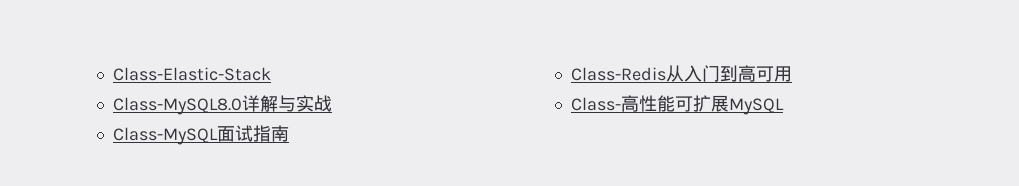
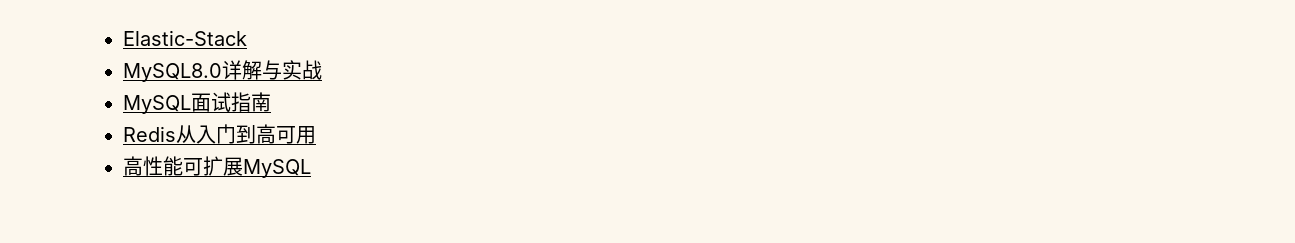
- Class-Elastic-Stack
- Class-MySQL8.0详解与实战
+ Elastic-Stack
+ MySQL8.0详解与实战
- Class-MySQL面试指南
+ MySQL面试指南
- Class-Redis从入门到高可用
+ Redis从入门到高可用
- Class-高性能可扩展MySQL
+ 高性能可扩展MySQL

